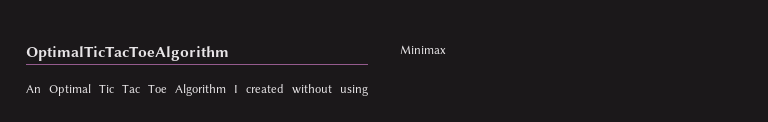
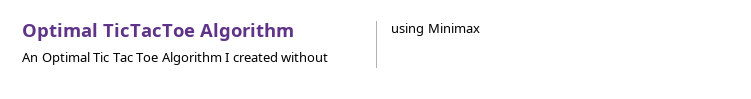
- OptimalTicTacToeAlgorithm
+ Optimal TicTacToe Algorithm

